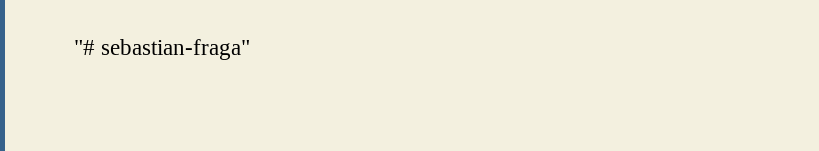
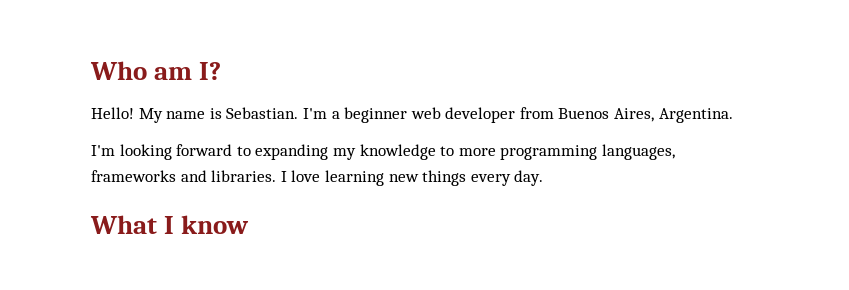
- "# sebastian-fraga"
+ Who am I?
+ Hello! My name is Sebastian. I'm a beginner web developer from Buenos Aires, Argentina.
+ I'm looking forward to expanding my knowledge to more programming languages, frameworks and libraries. I love learning new things every day.
+ What I know

